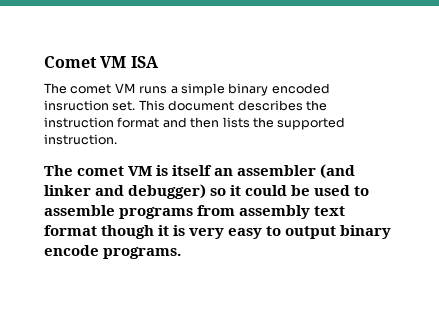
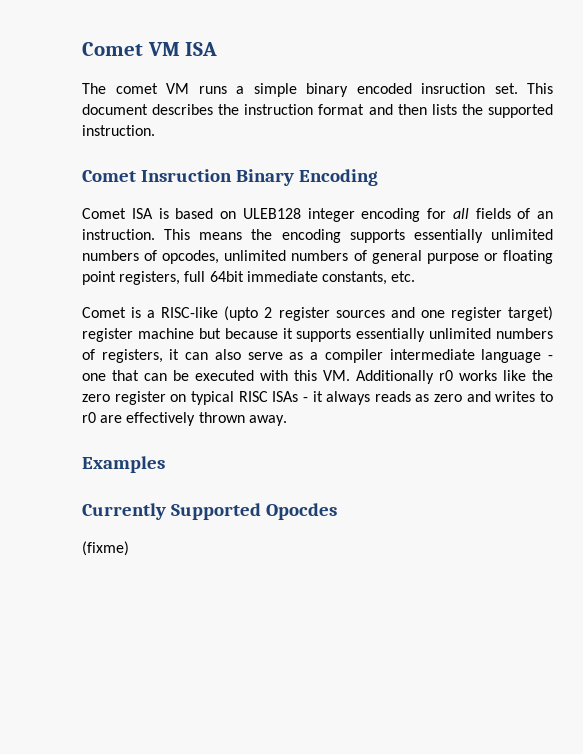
- The comet VM is itself an assembler (and linker and debugger) so it could be used to assemble programs from assembly text format though it is very easy to output binary encode programs.
+ Comet Insruction Binary Encoding
+ Comet ISA is based on ULEB128 integer encoding for all fields of an instruction. This means the encoding supports essentially unlimited numbers of opcodes, unlimited numbers of general purpose or floating point registers, full 64bit immediate constants, etc.
+ Comet is a RISC-like (upto 2 register sources and one register target) register machine but because it supports essentially unlimited numbers of registers, it can also serve as a compiler intermediate language - one that can be executed with this VM. Additionally r0 works like the zero register on typical RISC ISAs - it always reads as zero and writes to r0 are effectively thrown away.
+ Examples
+ Currently Supported Opocdes
+ (fixme)

